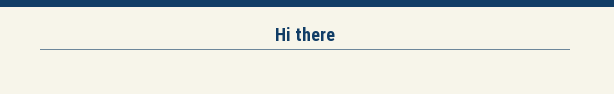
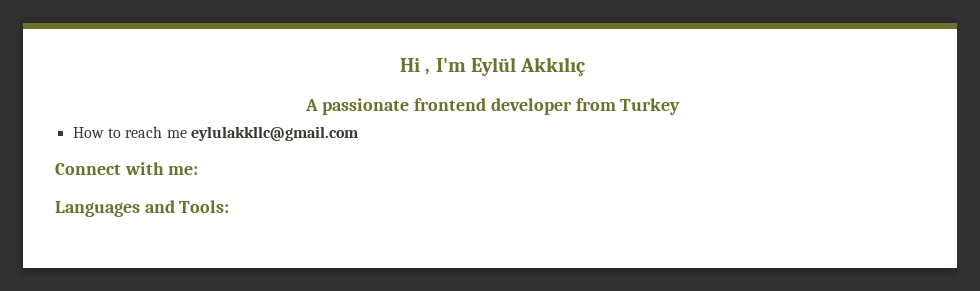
- Hi there
+ Hi , I'm Eylül Akkılıç
+ A passionate frontend developer from Turkey
+ How to reach me eylulakkllc@gmail.com
+ Connect with me:
+ Languages and Tools:

